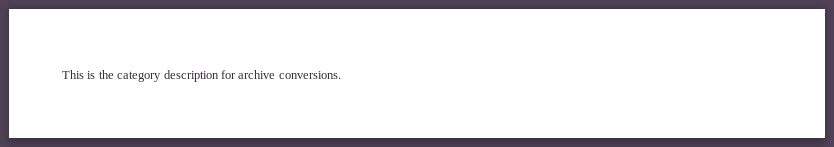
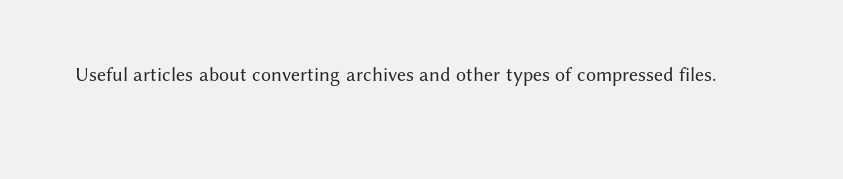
- This is the category description for archive conversions.
+ Useful articles about converting archives and other types of compressed files.

